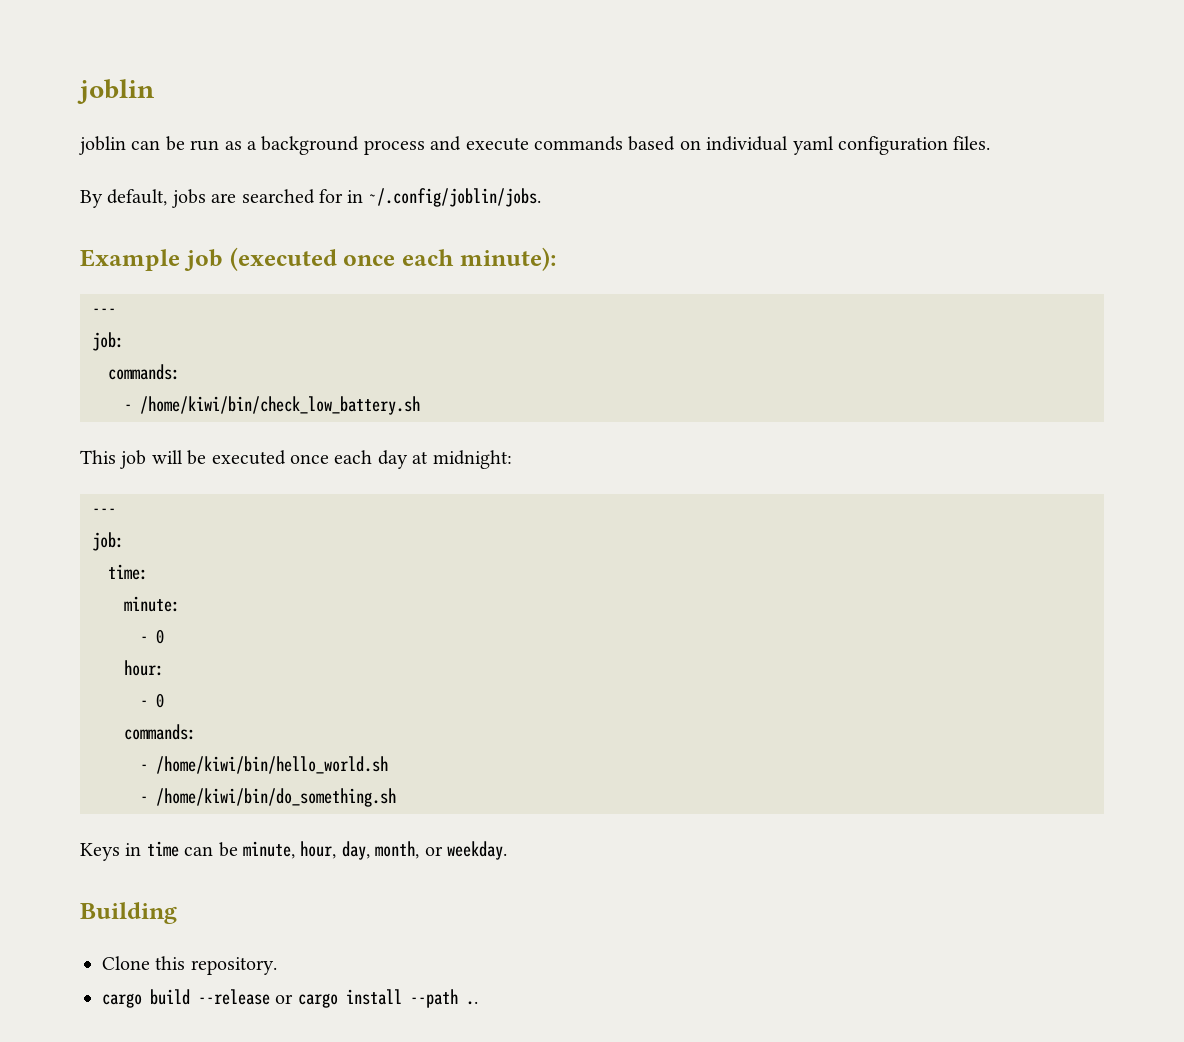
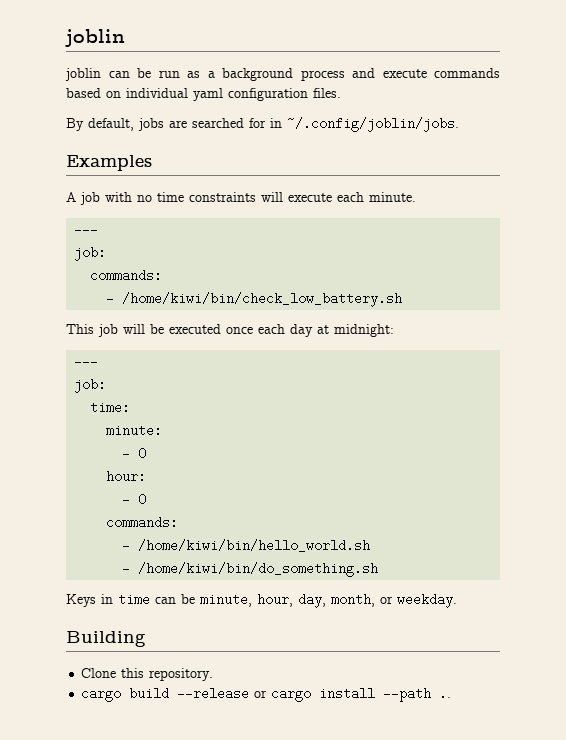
- Example job (executed once each minute):
+ Examples
+ A job with no time constraints will execute each minute.

